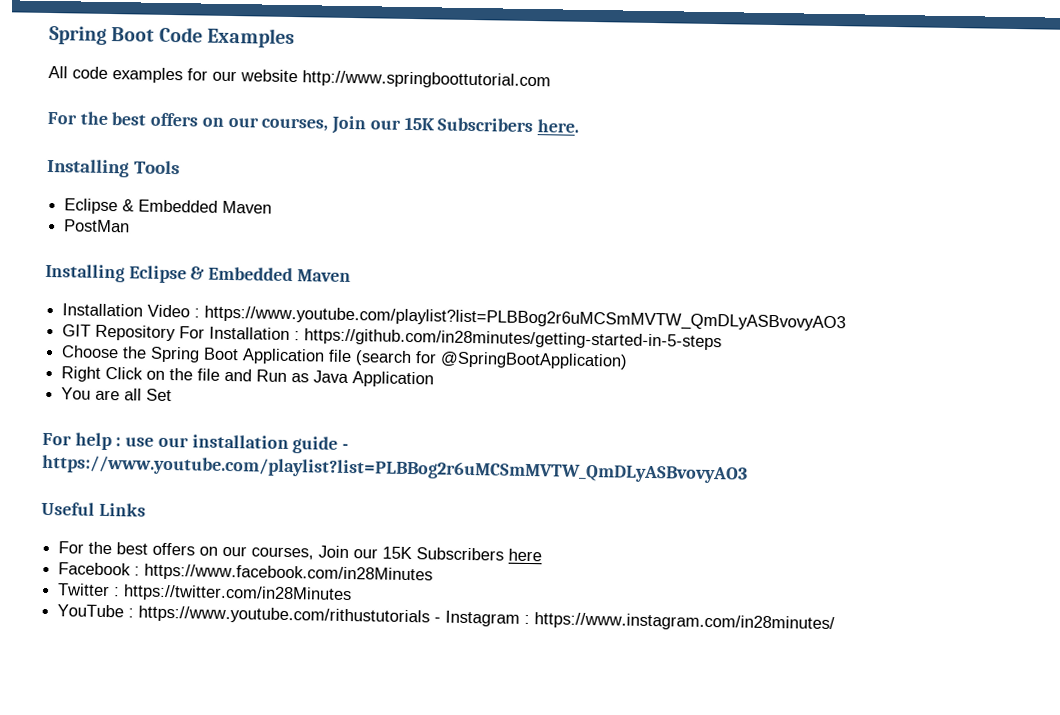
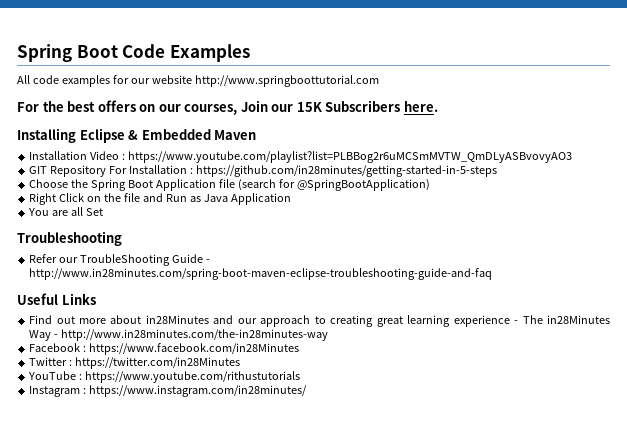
- Installing Tools
- Eclipse & Embedded Maven
- PostMan
- For help : use our installation guide - https://www.youtube.com/playlist?list=PLBBog2r6uMCSmMVTW_QmDLyASBvovyAO3
+ Troubleshooting
+ Refer our TroubleShooting Guide - http://www.in28minutes.com/spring-boot-maven-eclipse-troubleshooting-guide-and-faq
  Useful Links
- For the best offers on our courses, Join our 15K Subscribers here
+ Find out more about in28Minutes and our approach to creating great learning experience - The in28Minutes Way - http://www.in28minutes.com/the-in28minutes-way
- YouTube : https://www.youtube.com/rithustutorials - Instagram : https://www.instagram.com/in28minutes/
+ YouTube : https://www.youtube.com/rithustutorials
+ Instagram : https://www.instagram.com/in28minutes/

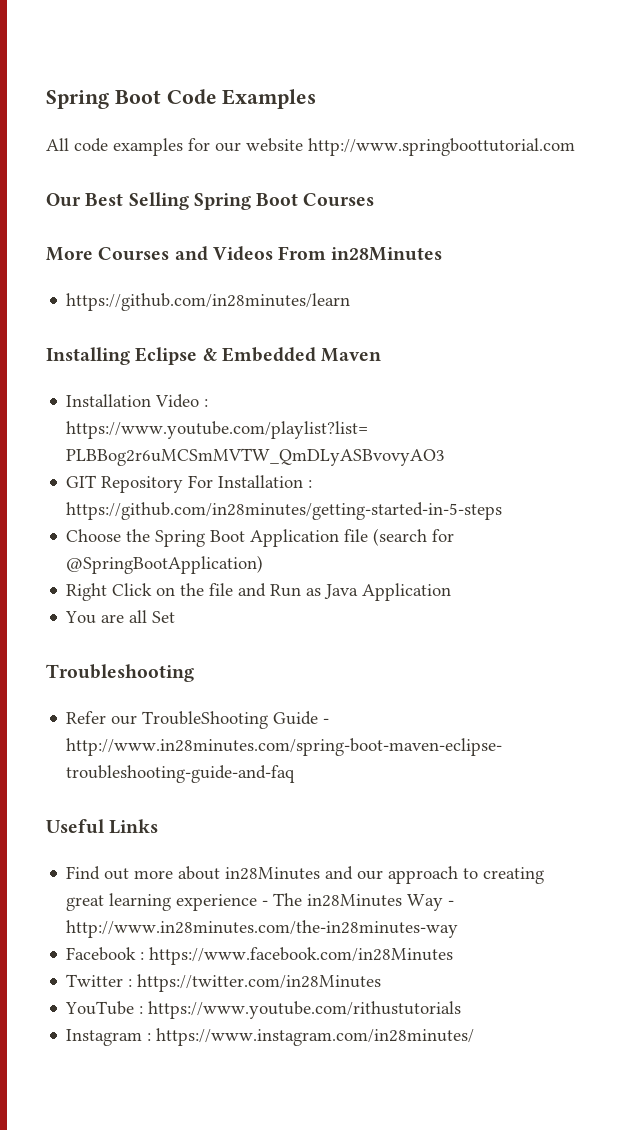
- For the best offers on our courses, Join our 15K Subscribers here.
+ Our Best Selling Spring Boot Courses
+ More Courses and Videos From in28Minutes
+ https://github.com/in28minutes/learn

